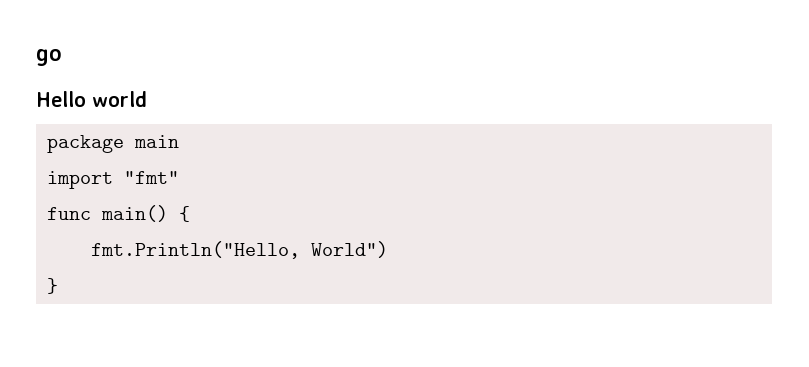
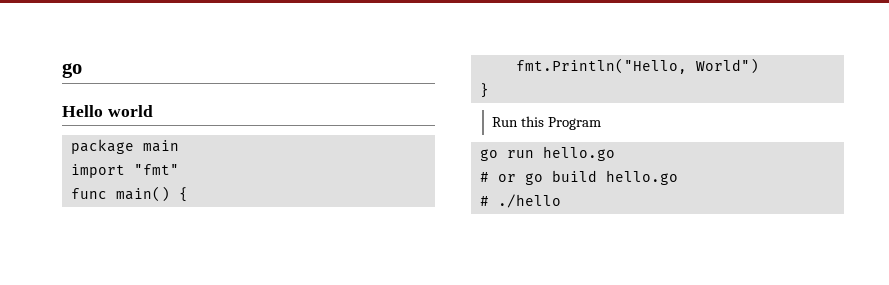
+ Run this Program
+ go run hello.go
+ # or go build hello.go
+ # ./hello

